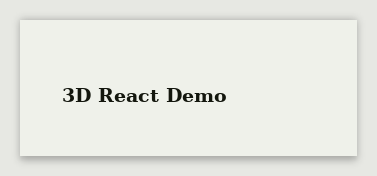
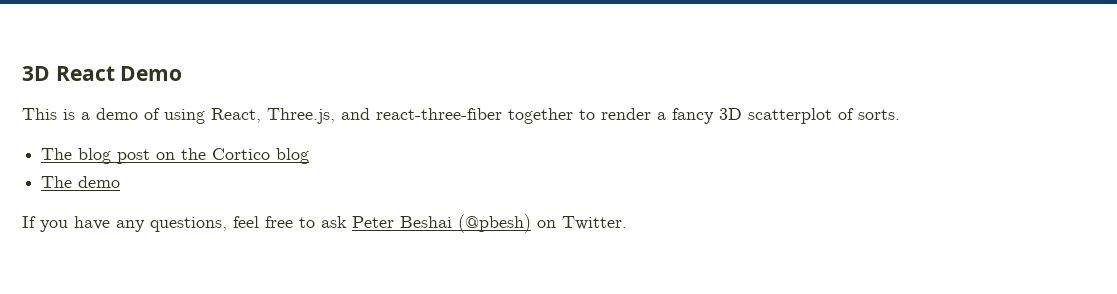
+ This is a demo of using React, Three.js, and react-three-fiber together to render a fancy 3D scatterplot of sorts.
+ The blog post on the Cortico blog
+ The demo
+ If you have any questions, feel free to ask Peter Beshai (@pbesh) on Twitter.

